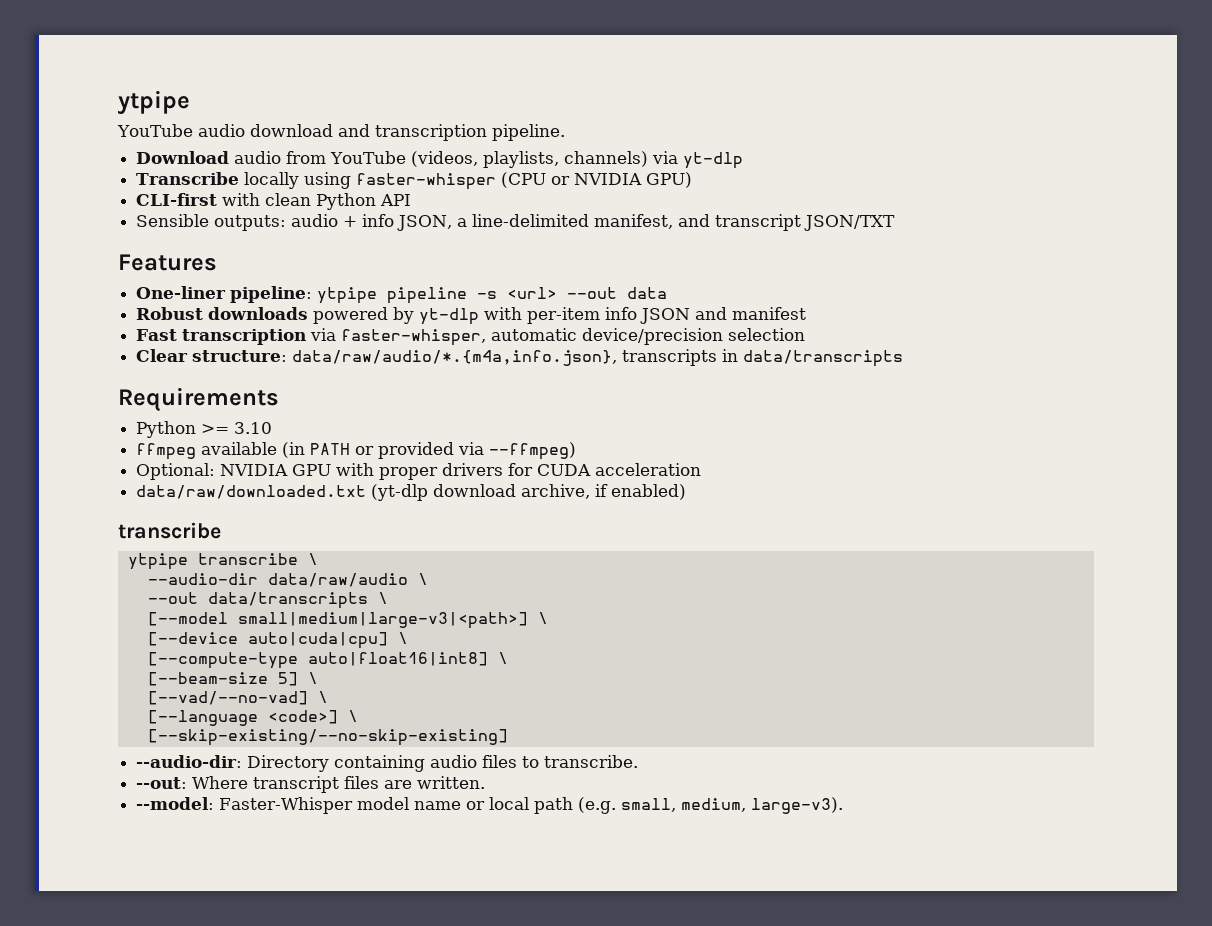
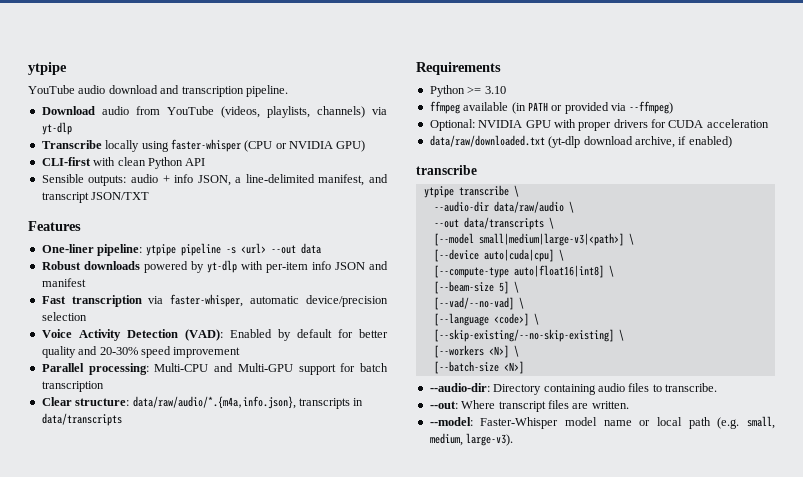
+ Voice Activity Detection (VAD): Enabled by default for better quality and 20-30% speed improvement
+ Parallel processing: Multi-CPU and Multi-GPU support for batch transcription
- [--skip-existing/--no-skip-existing]
+ [--skip-existing/--no-skip-existing] \
+ [--workers <N>] \
+ [--batch-size <N>]

